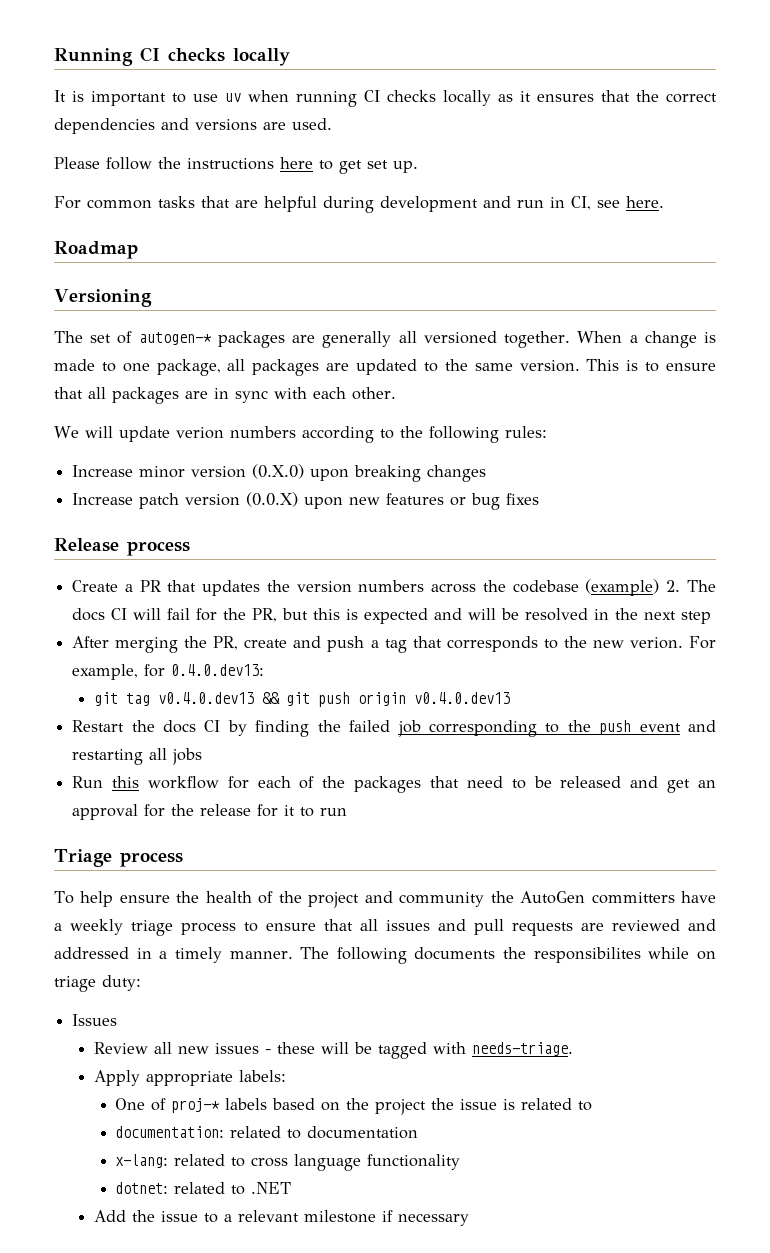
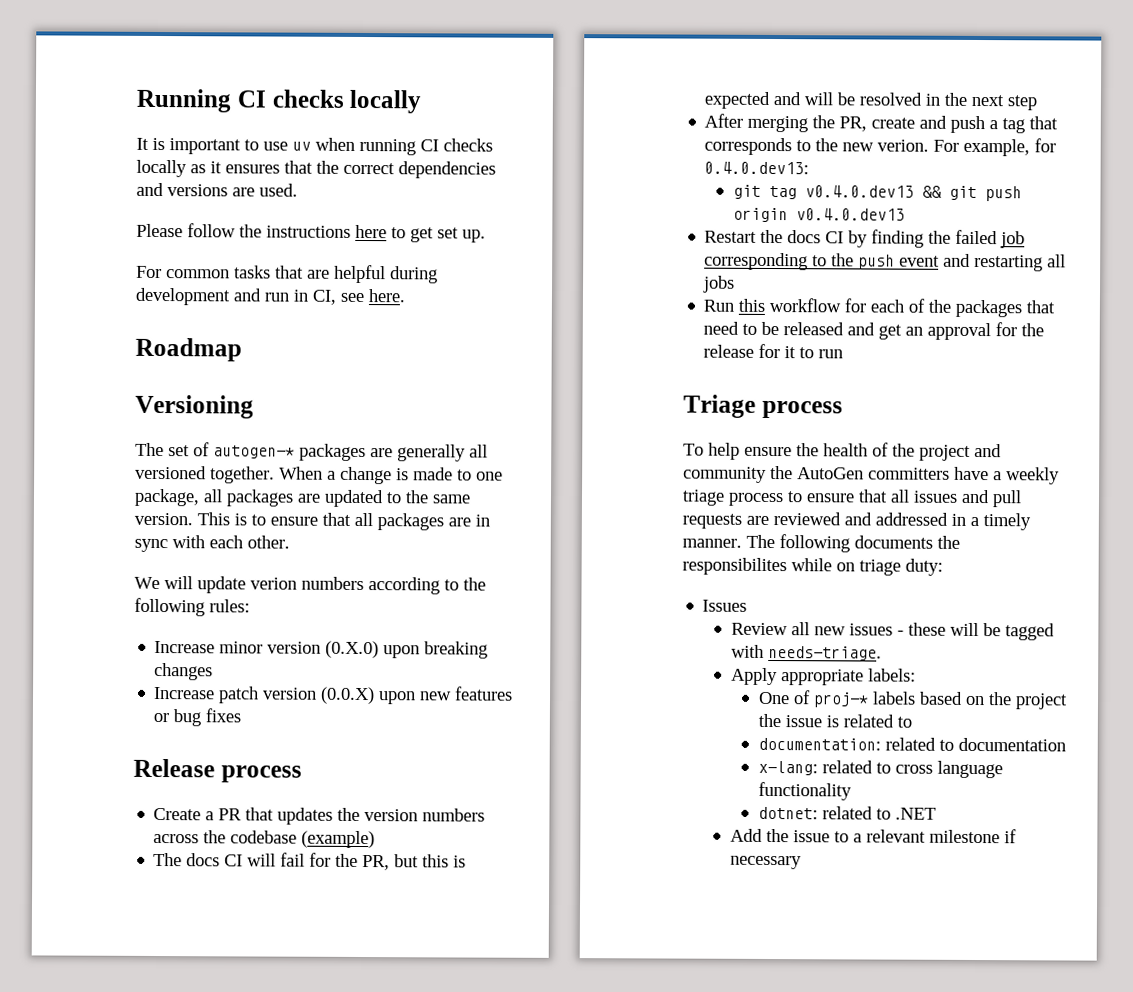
- Create a PR that updates the version numbers across the codebase (example) 2. The docs CI will fail for the PR, but this is expected and will be resolved in the next step
+ Create a PR that updates the version numbers across the codebase (example)
+ The docs CI will fail for the PR, but this is expected and will be resolved in the next step

